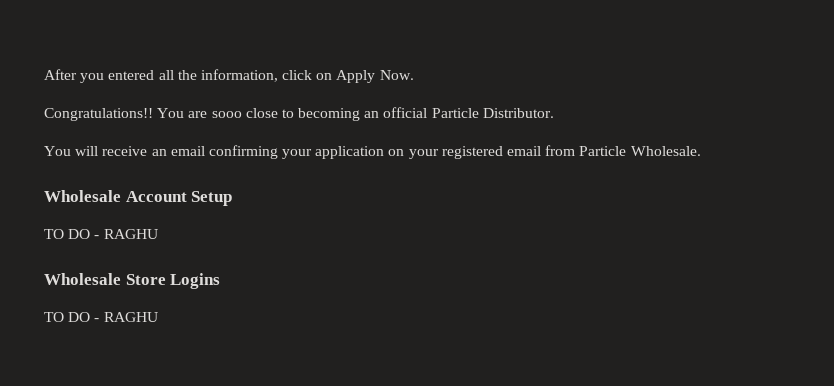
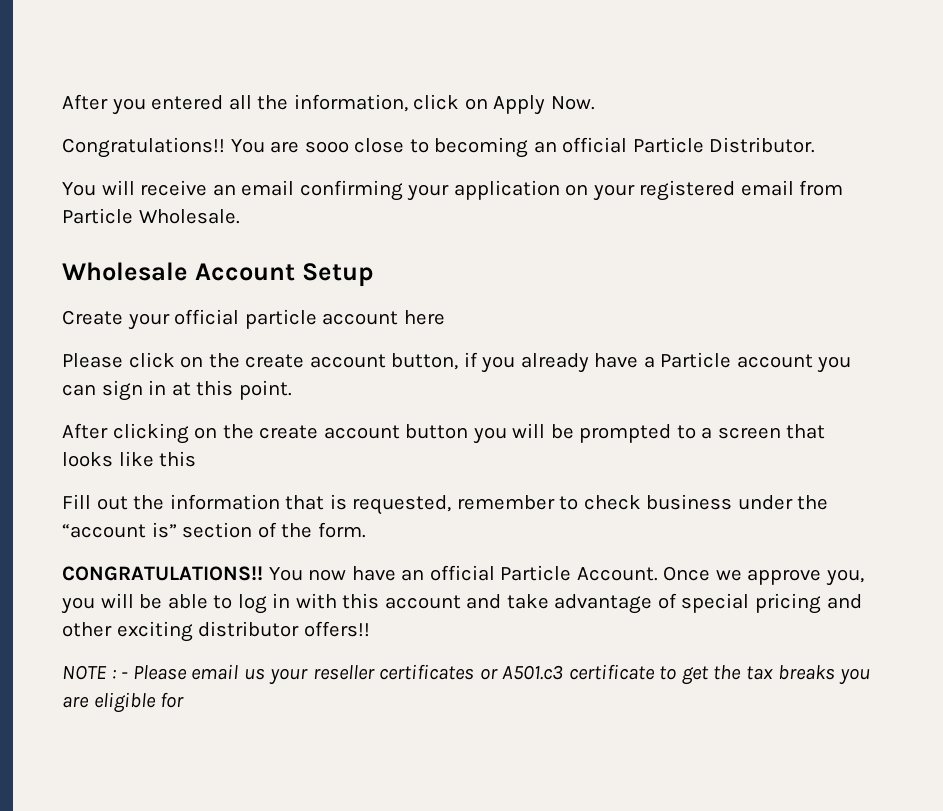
  Wholesale Account Setup
- TO DO - RAGHU
- Wholesale Store Logins
- TO DO - RAGHU
+ Create your official particle account here
+ Please click on the create account button, if you already have a Particle account you can sign in at this point.
+ After clicking on the create account button you will be prompted to a screen that looks like this
+ Fill out the information that is requested, remember to check business under the “account is” section of the form.
+ CONGRATULATIONS!! You now have an official Particle Account. Once we approve you, you will be able to log in with this account and take advantage of special pricing and other exciting distributor offers!!
+ NOTE : - Please email us your reseller certificates or A501.c3 certificate to get the tax breaks you are eligible for

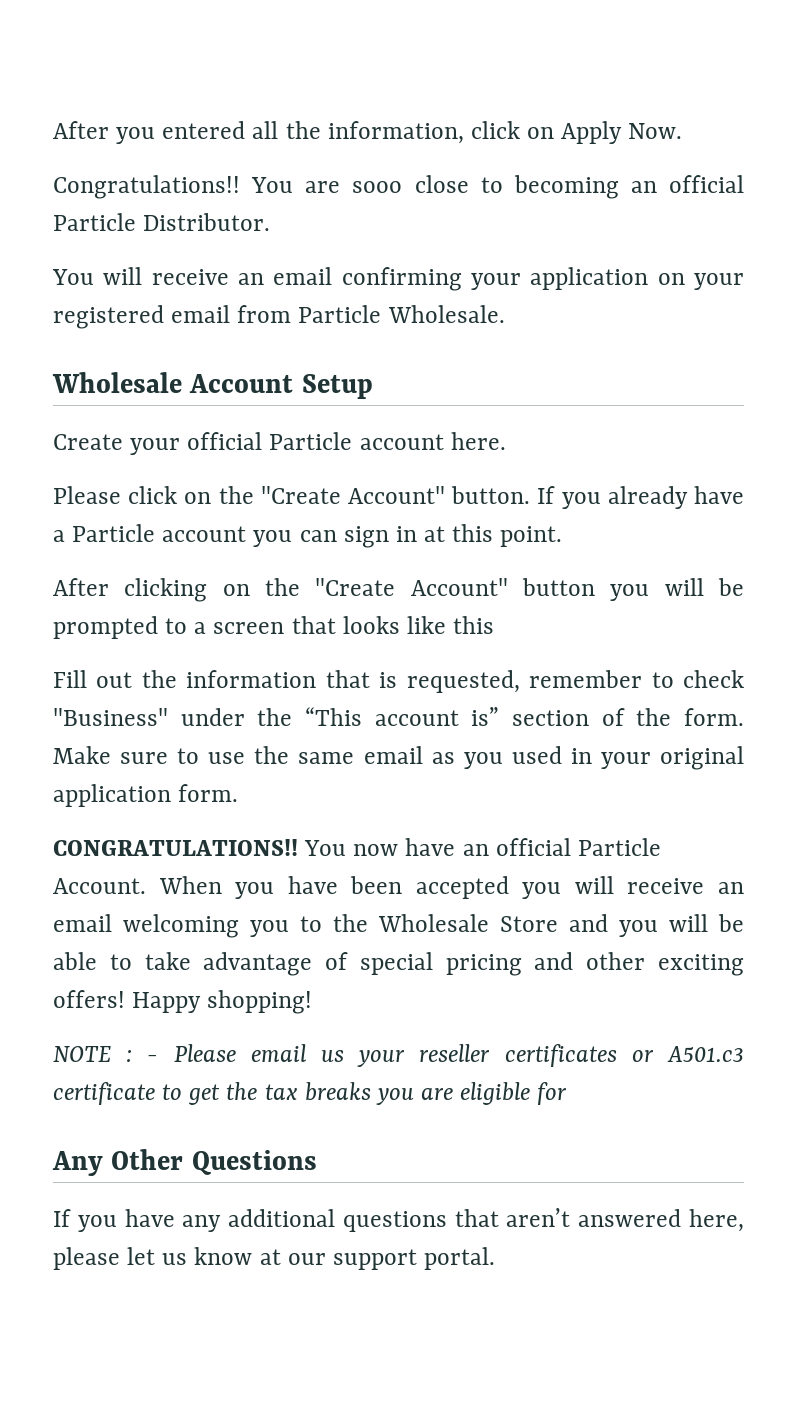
- Create your official particle account here
+ Create your official Particle account here.
- Please click on the create account button, if you already have a Particle account you can sign in at this point.
+ Please click on the "Create Account" button. If you already have a Particle account you can sign in at this point.
- After clicking on the create account button you will be prompted to a screen that looks like this
+ After clicking on the "Create Account" button you will be prompted to a screen that looks like this
- Fill out the information that is requested, remember to check business under the “account is” section of the form.
+ Fill out the information that is requested, remember to check "Business" under the “This account is” section of the form. Make sure to use the same email as you used in your original application form.
- Once we approve you, you will be able to log in with this account and take advantage of special pricing and other exciting distributor offers!!
+ When you have been accepted you will receive an email welcoming you to the Wholesale Store and you will be able to take advantage of special pricing and other exciting offers! Happy shopping!
+ Any Other Questions
+ If you have any additional questions that aren’t answered here, please let us know at our support portal.

